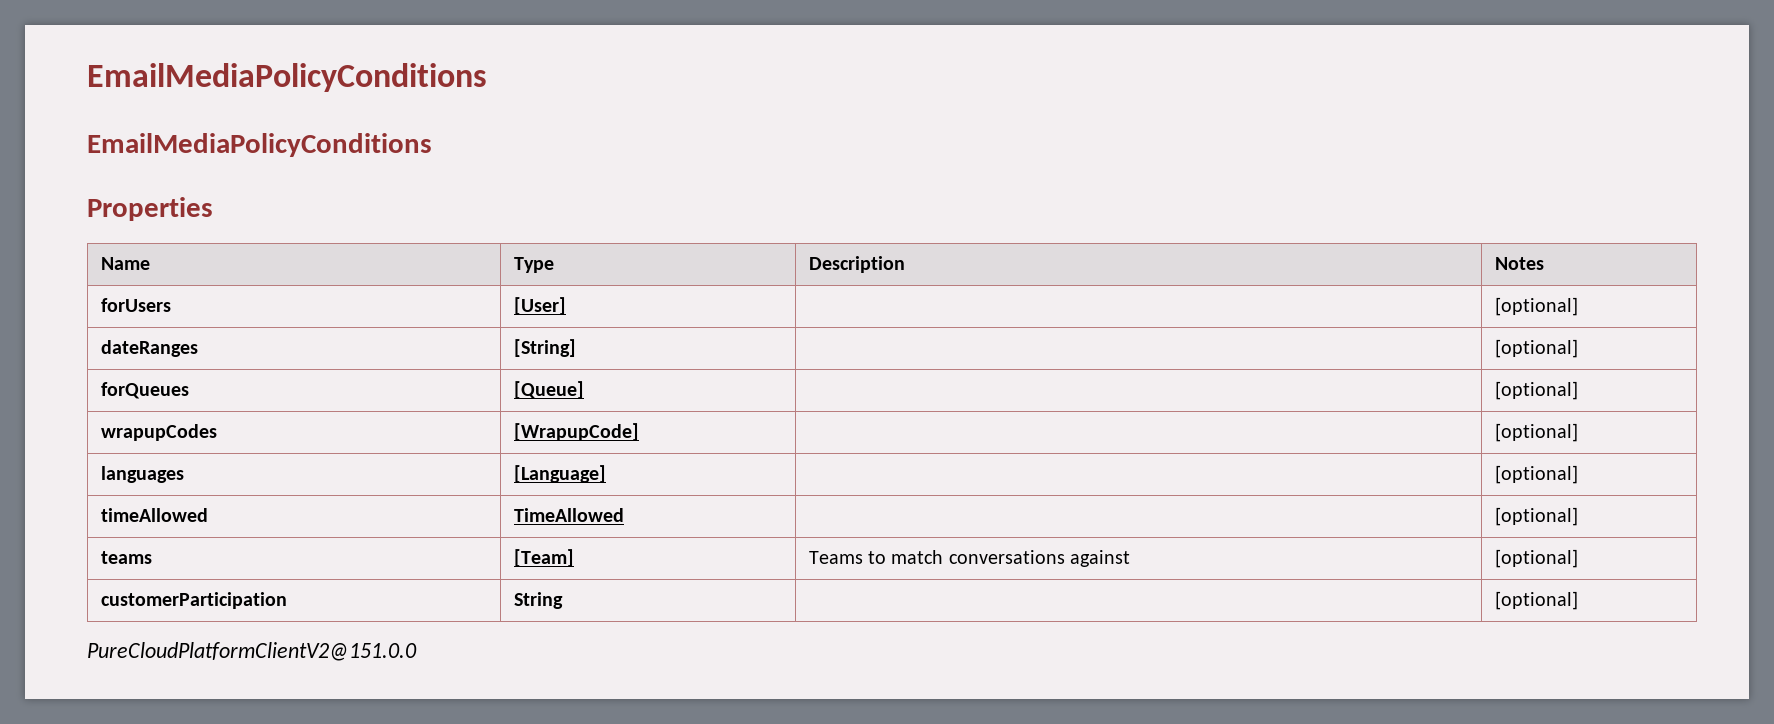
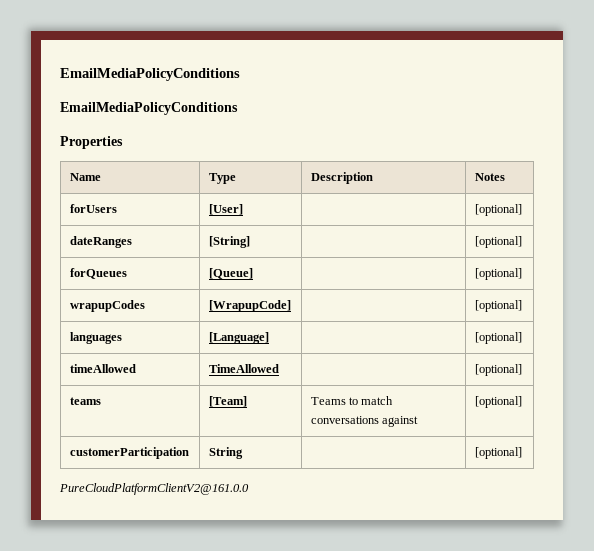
- PureCloudPlatformClientV2@151.0.0
+ PureCloudPlatformClientV2@161.0.0

